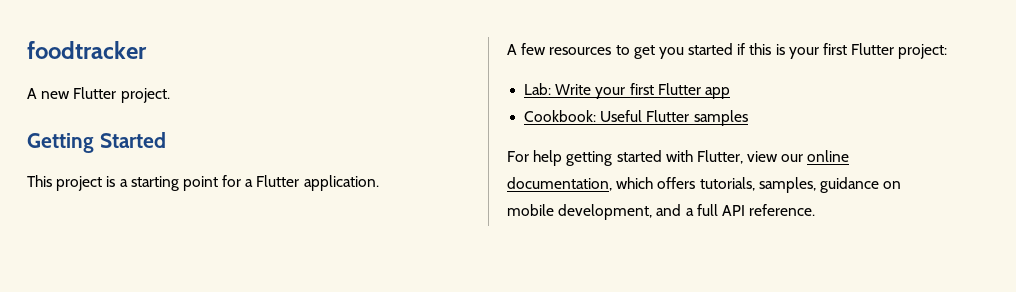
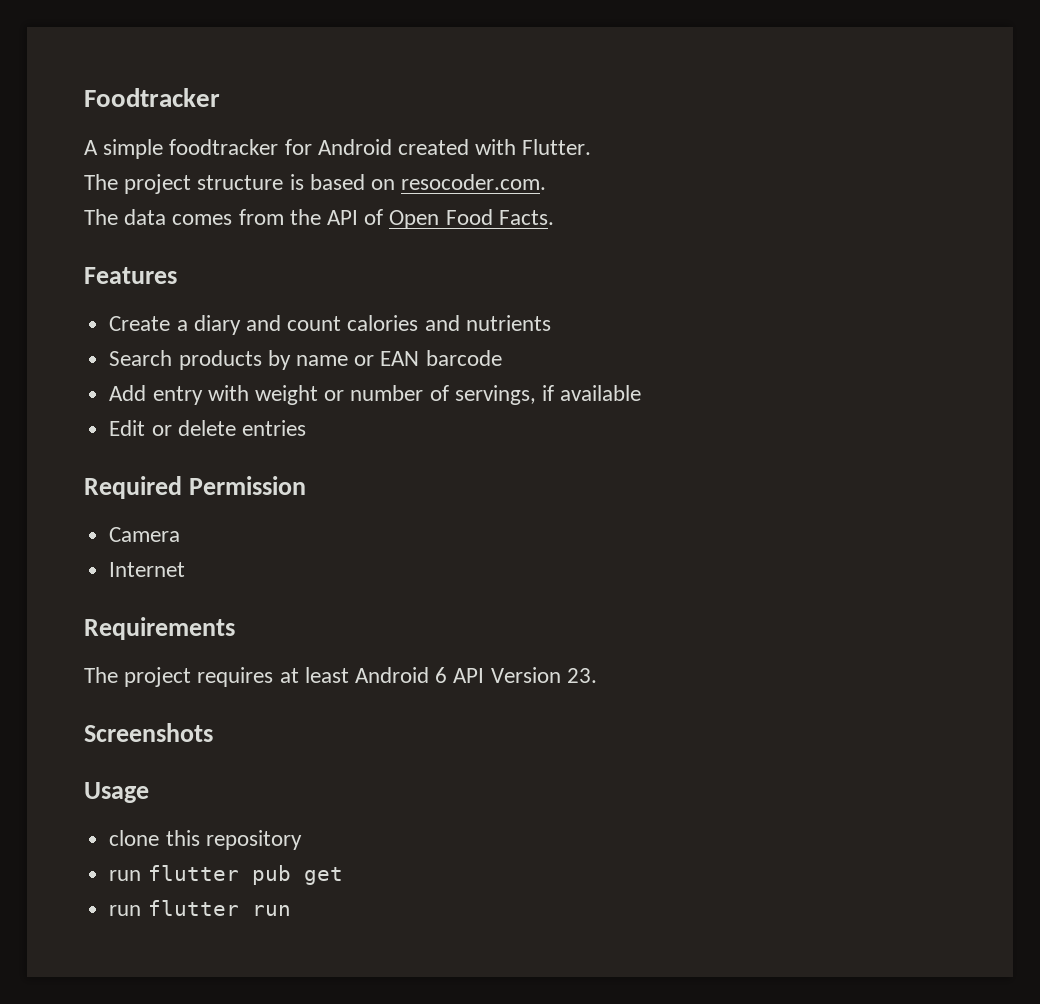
- foodtracker
- A new Flutter project.
- Getting Started
- This project is a starting point for a Flutter application.
- A few resources to get you started if this is your first Flutter project:
- Lab: Write your first Flutter app
- Cookbook: Useful Flutter samples
- For help getting started with Flutter, view our online documentation, which offers tutorials, samples, guidance on mobile development, and a full API reference.
+ Foodtracker
+ A simple foodtracker for Android created with Flutter.
+ The project structure is based on resocoder.com.
+ The data comes from the API of Open Food Facts.
+ Features
+ Create a diary and count calories and nutrients
+ Search products by name or EAN barcode
+ Add entry with weight or number of servings, if available
+ Edit or delete entries
+ Required Permission
+ Camera
+ Internet
+ Requirements
+ The project requires at least Android 6 API Version 23.
+ Screenshots
+ Usage
+ clone this repository
+ run flutter pub get
+ run flutter run

